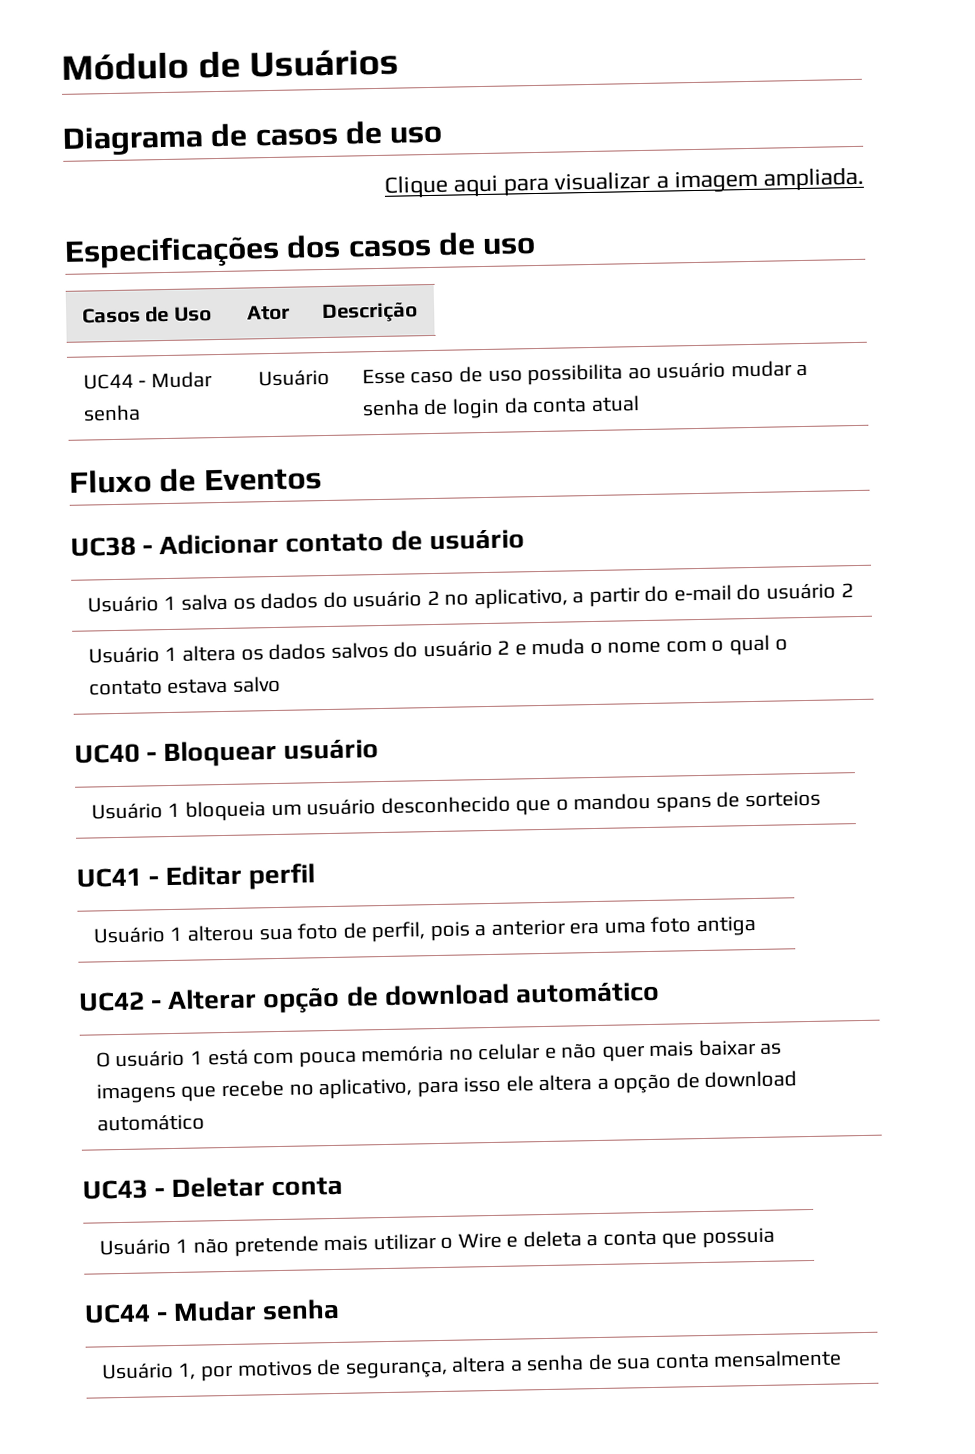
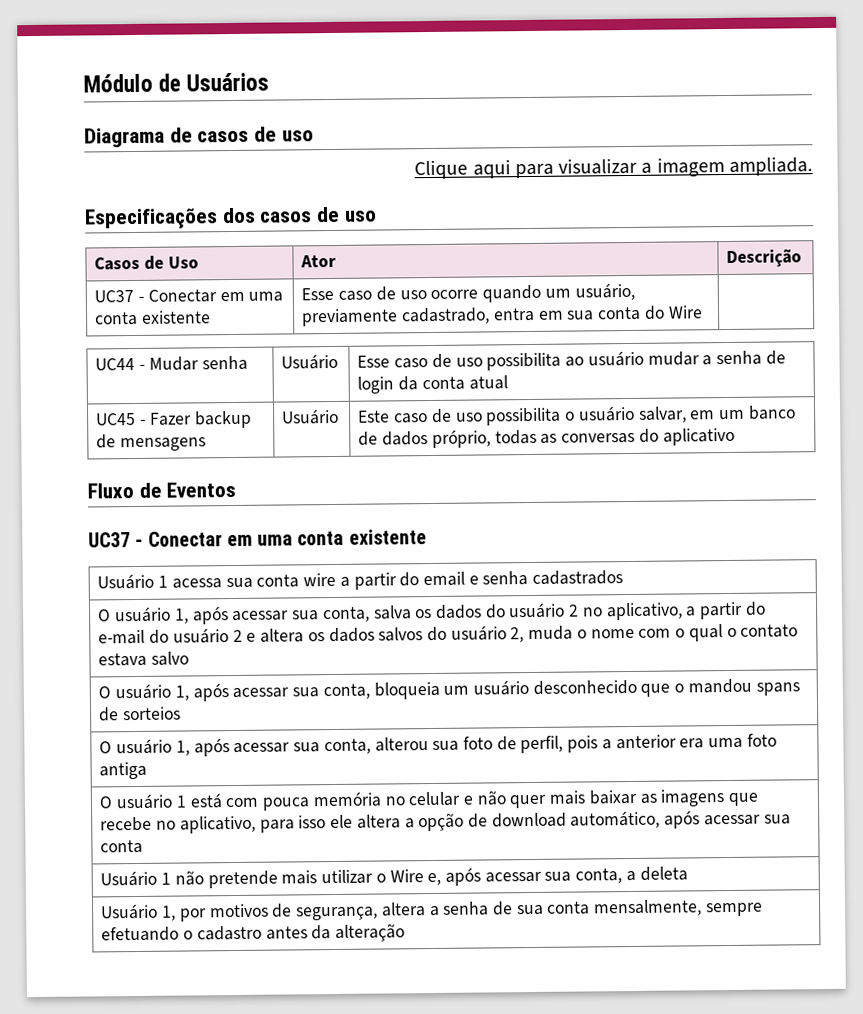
+ UC37 - Conectar em uma conta existente | Esse caso de uso ocorre quando um usuário, previamente cadastrado, entra em sua conta do Wire |
+ UC45 - Fazer backup de mensagens | Usuário | Este caso de uso possibilita o usuário salvar, em um banco de dados próprio, todas as conversas do aplicativo
  Fluxo de Eventos
- UC38 - Adicionar contato de usuário
- Usuário 1 salva os dados do usuário 2 no aplicativo, a partir do e-mail do usuário 2
- Usuário 1 altera os dados salvos do usuário 2 e muda o nome com o qual o contato estava salvo
+ UC37 - Conectar em uma conta existente
+ Usuário 1 acessa sua conta wire a partir do email e senha cadastrados
+ O usuário 1, após acessar sua conta, salva os dados do usuário 2 no aplicativo, a partir do e-mail do usuário 2 e altera os dados salvos do usuário 2, muda o nome com o qual o contato estava salvo
- UC40 - Bloquear usuário
- Usuário 1 bloqueia um usuário desconhecido que o mandou spans de sorteios
+ O usuário 1, após acessar sua conta, bloqueia um usuário desconhecido que o mandou spans de sorteios
- UC41 - Editar perfil
- Usuário 1 alterou sua foto de perfil, pois a anterior era uma foto antiga
+ O usuário 1, após acessar sua conta, alterou sua foto de perfil, pois a anterior era uma foto antiga
- UC42 - Alterar opção de download automático
- O usuário 1 está com pouca memória no celular e não quer mais baixar as imagens que recebe no aplicativo, para isso ele altera a opção de download automático
- UC43 - Deletar conta
+ O usuário 1 está com pouca memória no celular e não quer mais baixar as imagens que recebe no aplicativo, para isso ele altera a opção de download automático, após acessar sua conta
- Usuário 1 não pretende mais utilizar o Wire e deleta a conta que possuia
- UC44 - Mudar senha
+ Usuário 1 não pretende mais utilizar o Wire e, após acessar sua conta, a deleta
- Usuário 1, por motivos de segurança, altera a senha de sua conta mensalmente
+ Usuário 1, por motivos de segurança, altera a senha de sua conta mensalmente, sempre efetuando o cadastro antes da alteração

